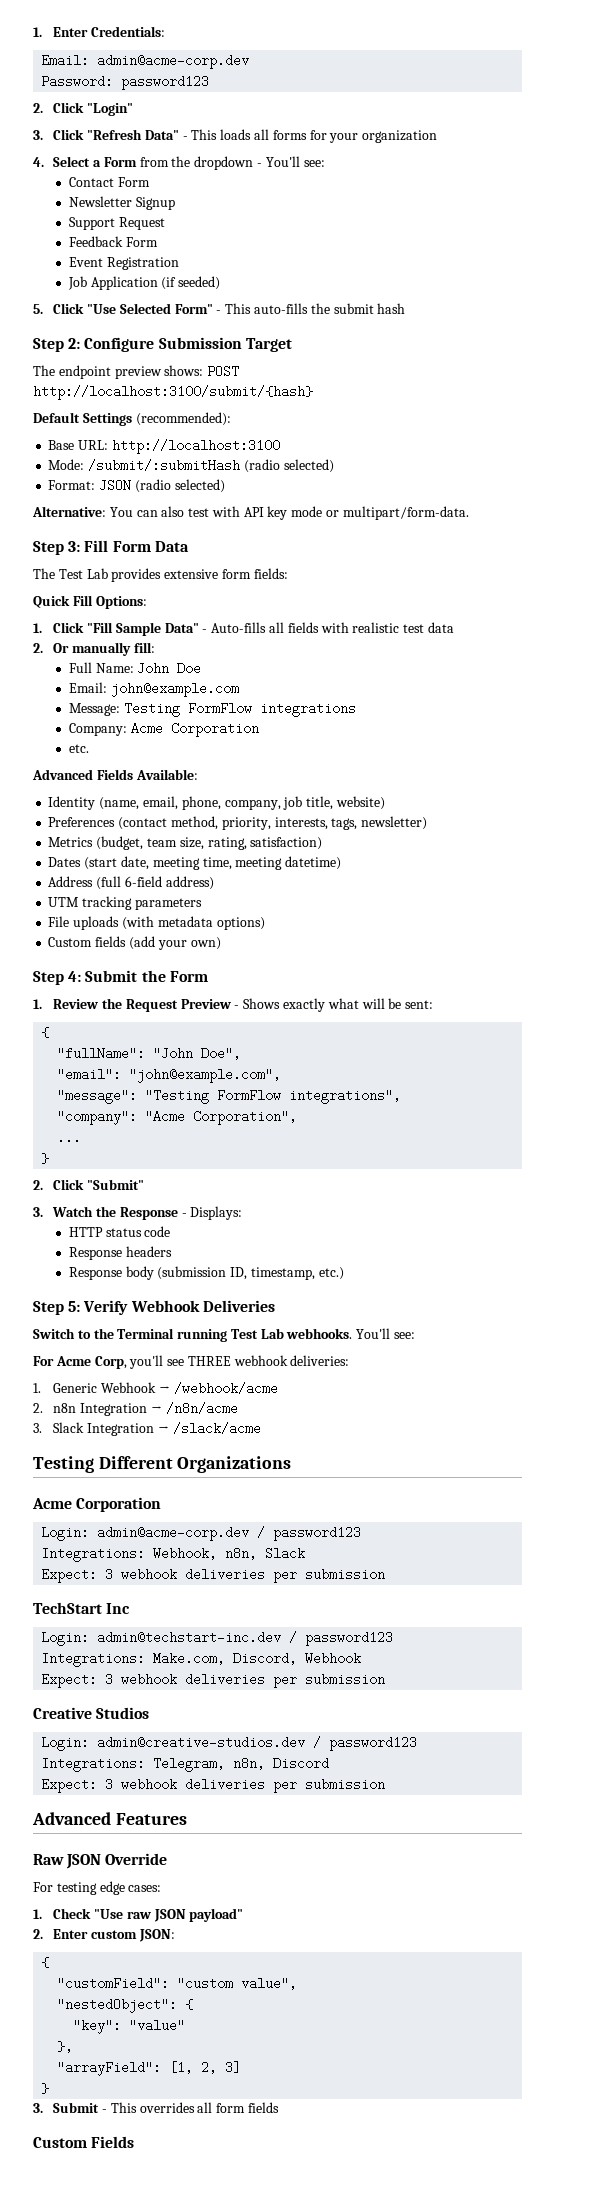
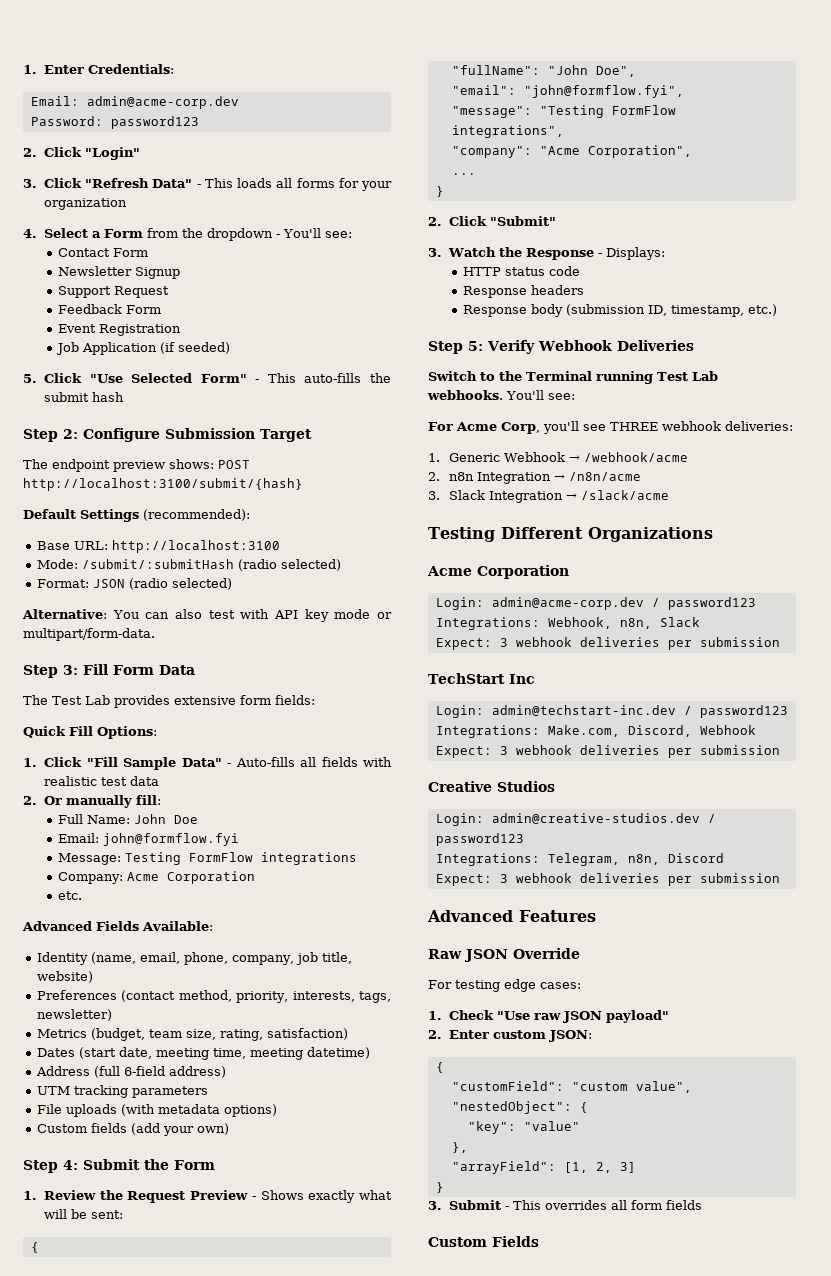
- Email: john@example.com
+ Email: john@formflow.fyi
- "email": "john@example.com",
+ "email": "john@formflow.fyi",

